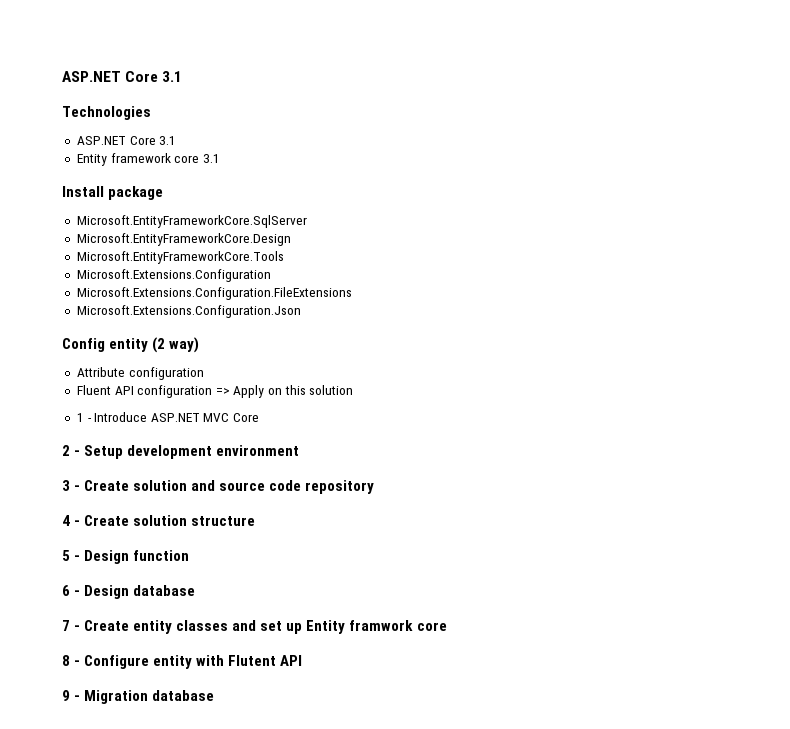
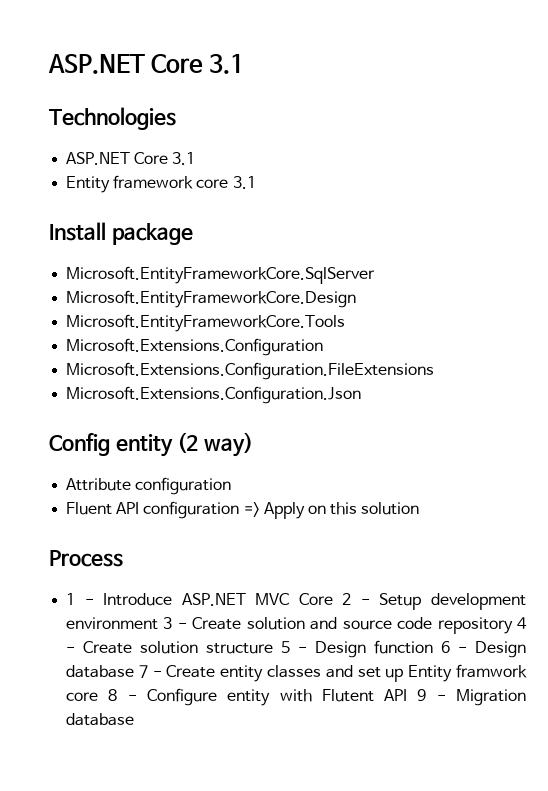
+ Process
- 1 - Introduce ASP.NET MVC Core
- 2 - Setup development environment
- 3 - Create solution and source code repository
- 4 - Create solution structure
- 5 - Design function
- 6 - Design database
- 7 - Create entity classes and set up Entity framwork core
- 8 - Configure entity with Flutent API
- 9 - Migration database
+ 1 - Introduce ASP.NET MVC Core 2 - Setup development environment 3 - Create solution and source code repository 4 - Create solution structure 5 - Design function 6 - Design database 7 - Create entity classes and set up Entity framwork core 8 - Configure entity with Flutent API 9 - Migration database

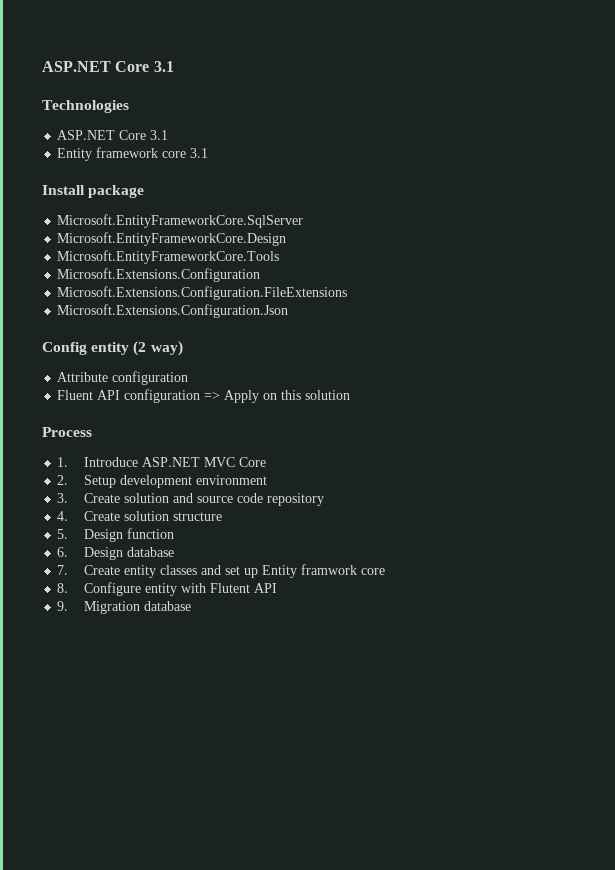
- 1 - Introduce ASP.NET MVC Core 2 - Setup development environment 3 - Create solution and source code repository 4 - Create solution structure 5 - Design function 6 - Design database 7 - Create entity classes and set up Entity framwork core 8 - Configure entity with Flutent API 9 - Migration database
+ 1. Introduce ASP.NET MVC Core
+ 2. Setup development environment
+ 3. Create solution and source code repository
+ 4. Create solution structure
+ 5. Design function
+ 6. Design database
+ 7. Create entity classes and set up Entity framwork core
+ 8. Configure entity with Flutent API
+ 9. Migration database

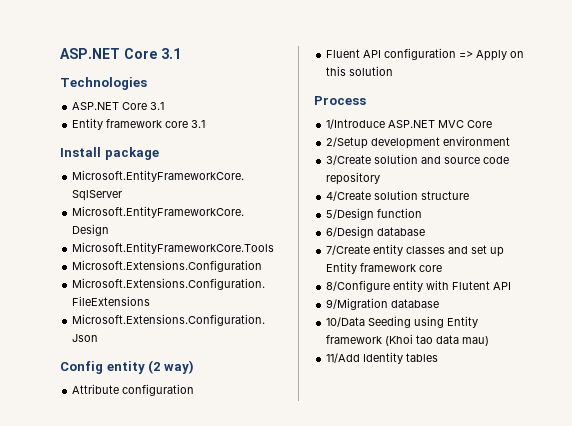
- 1. Introduce ASP.NET MVC Core
+ 1/Introduce ASP.NET MVC Core
- 2. Setup development environment
+ 2/Setup development environment
- 3. Create solution and source code repository
+ 3/Create solution and source code repository
- 4. Create solution structure
+ 4/Create solution structure
- 5. Design function
+ 5/Design function
- 6. Design database
- 7. Create entity classes and set up Entity framwork core
+ 6/Design database
+ 7/Create entity classes and set up Entity framework core
- 8. Configure entity with Flutent API
+ 8/Configure entity with Flutent API
- 9. Migration database
+ 9/Migration database
+ 10/Data Seeding using Entity framework (Khoi tao data mau)
+ 11/Add Identity tables

